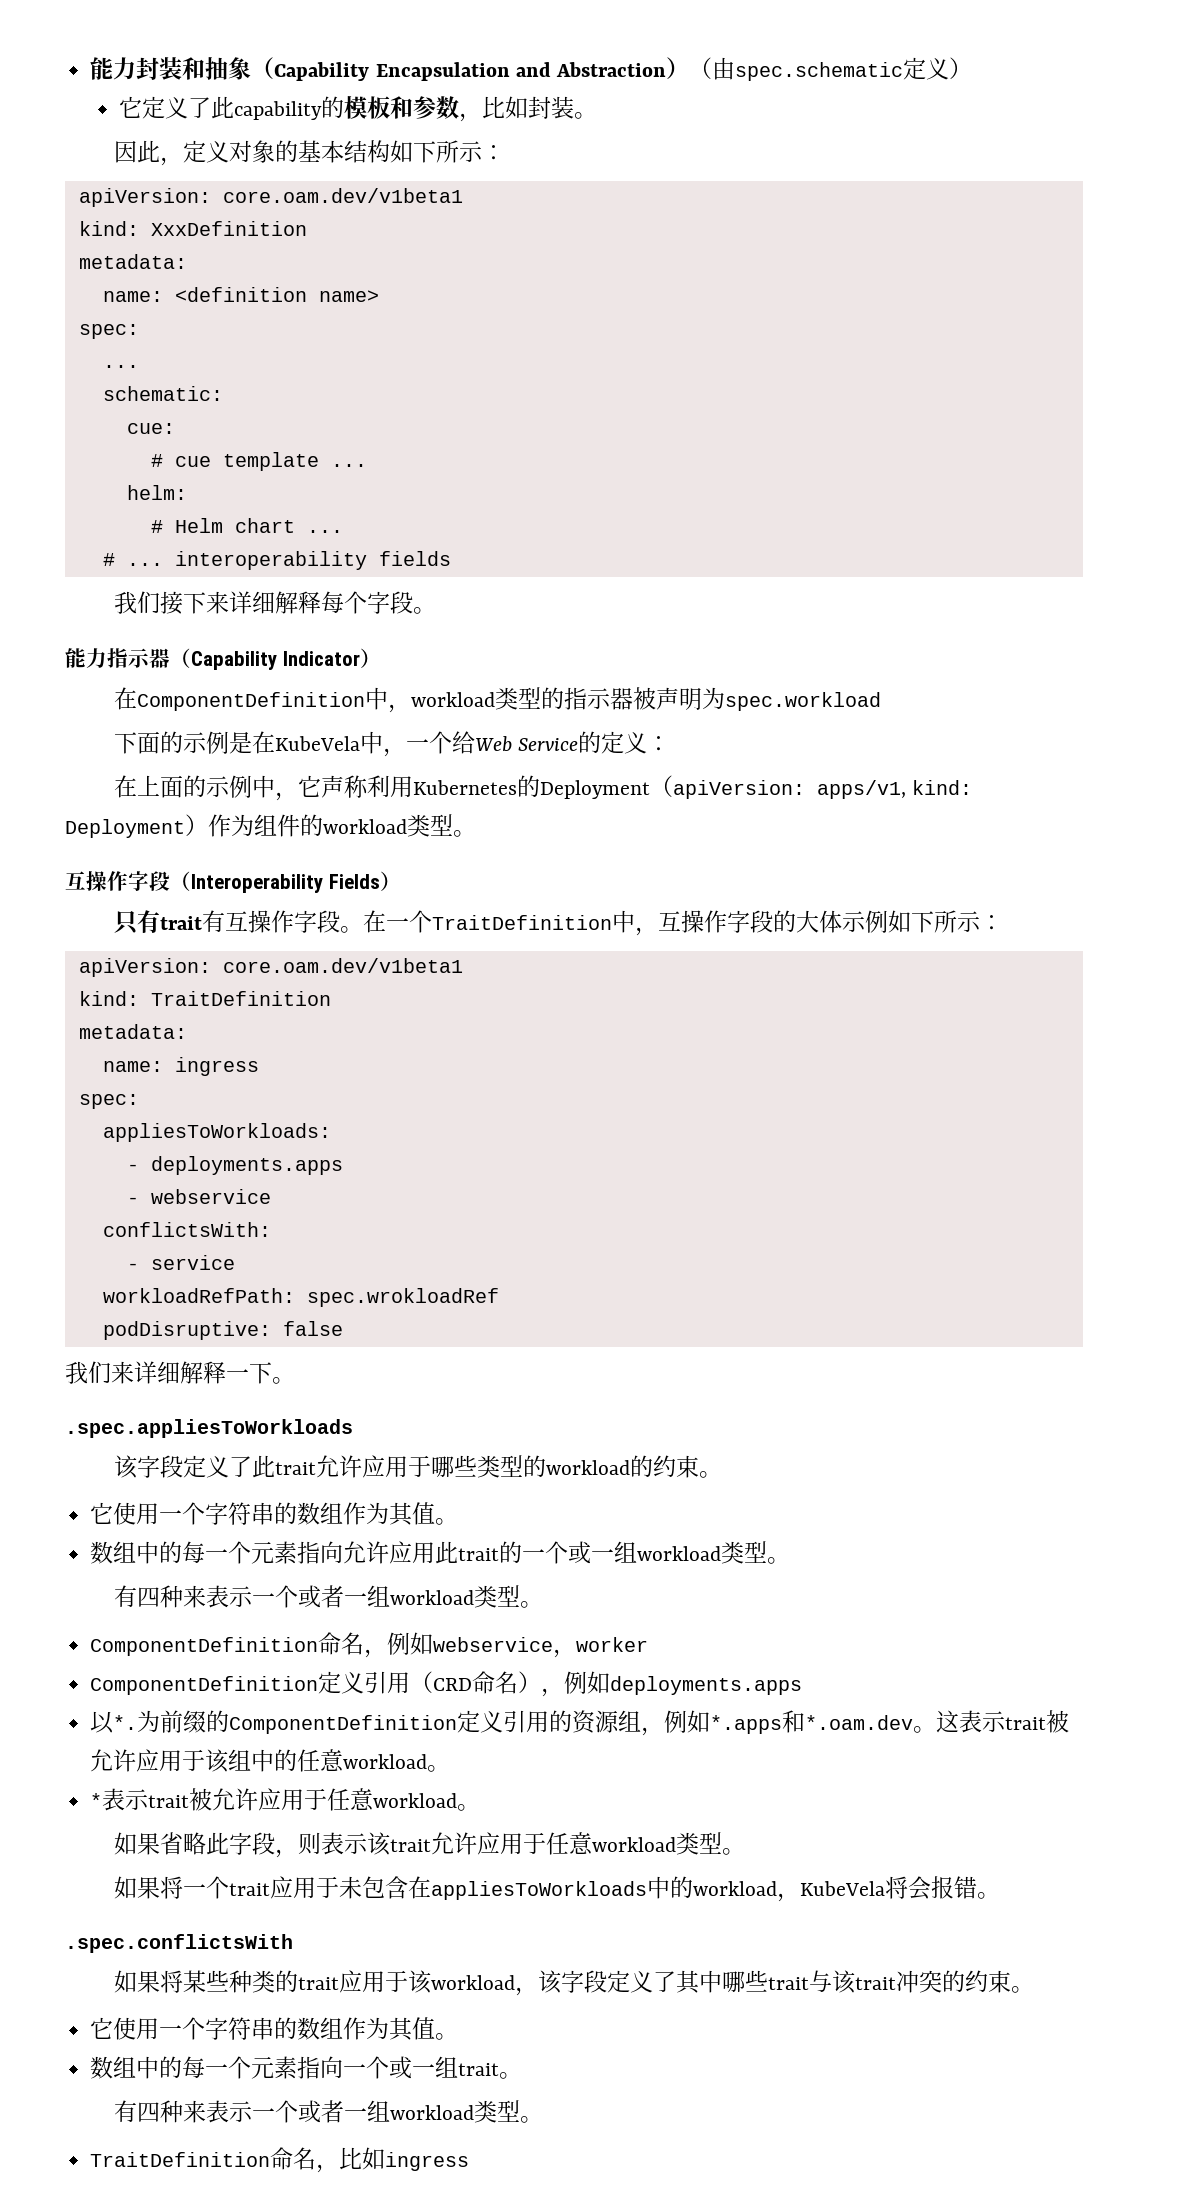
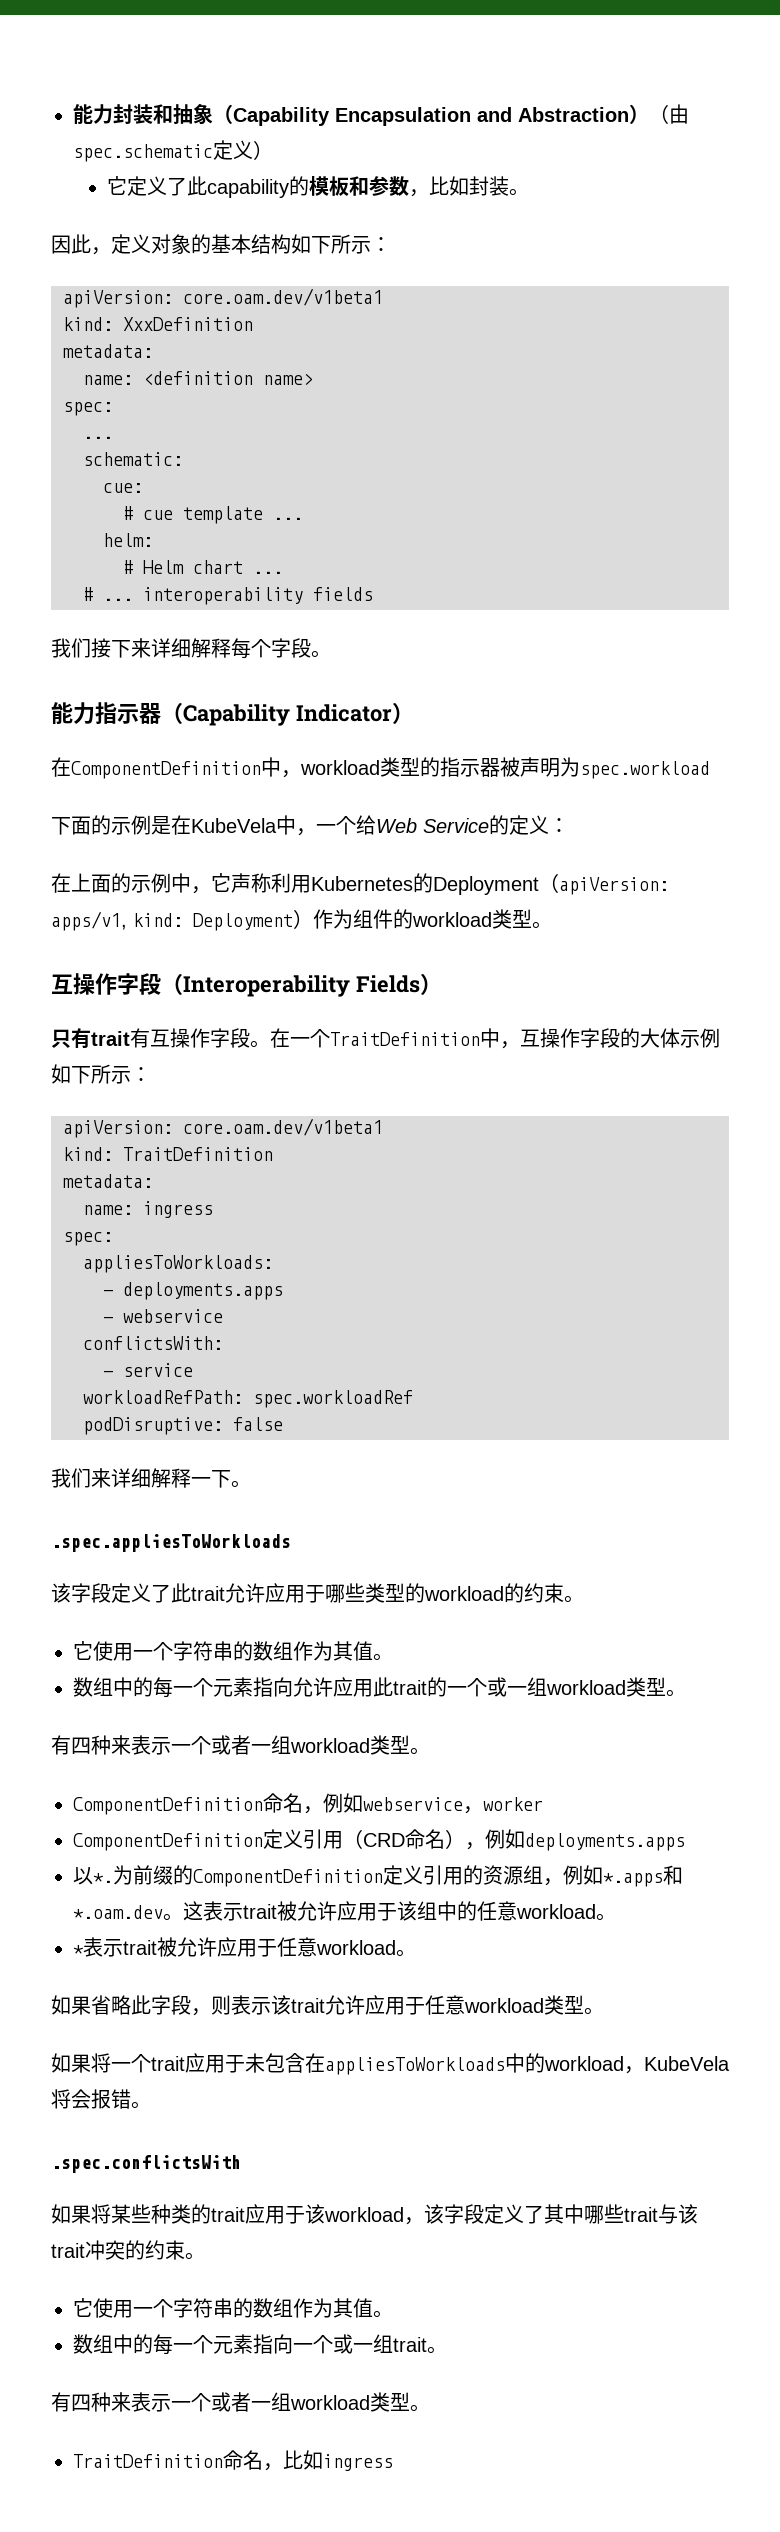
- workloadRefPath: spec.wrokloadRef
+ workloadRefPath: spec.workloadRef

